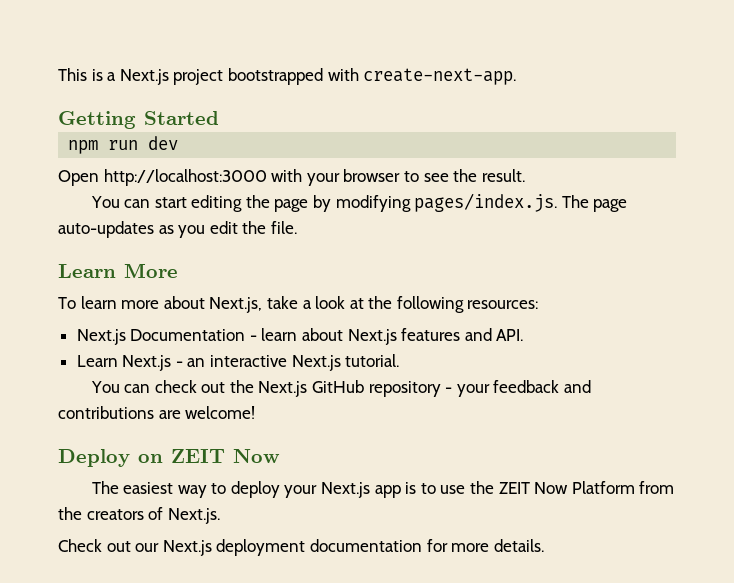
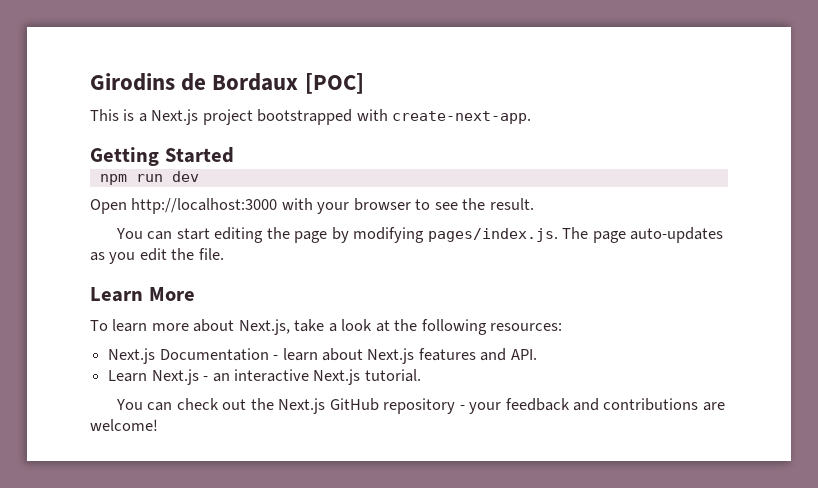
+ Girodins de Bordaux [POC]
- Deploy on ZEIT Now
- The easiest way to deploy your Next.js app is to use the ZEIT Now Platform from the creators of Next.js.
- Check out our Next.js deployment documentation for more details.

